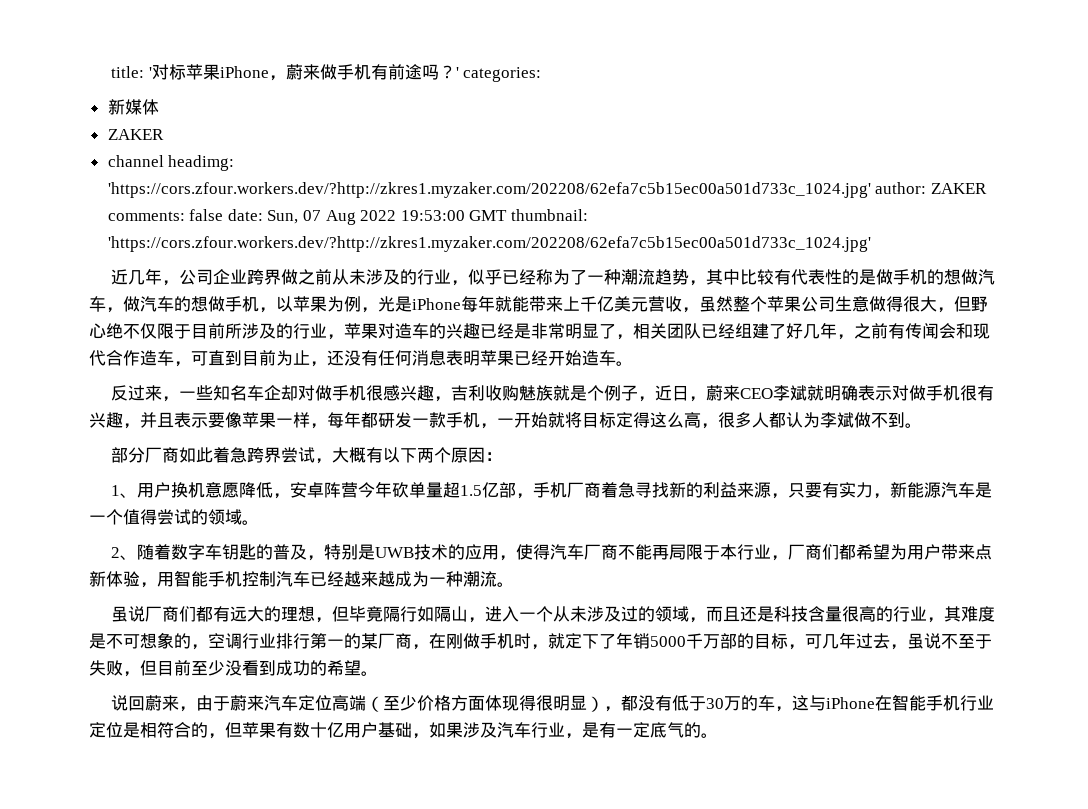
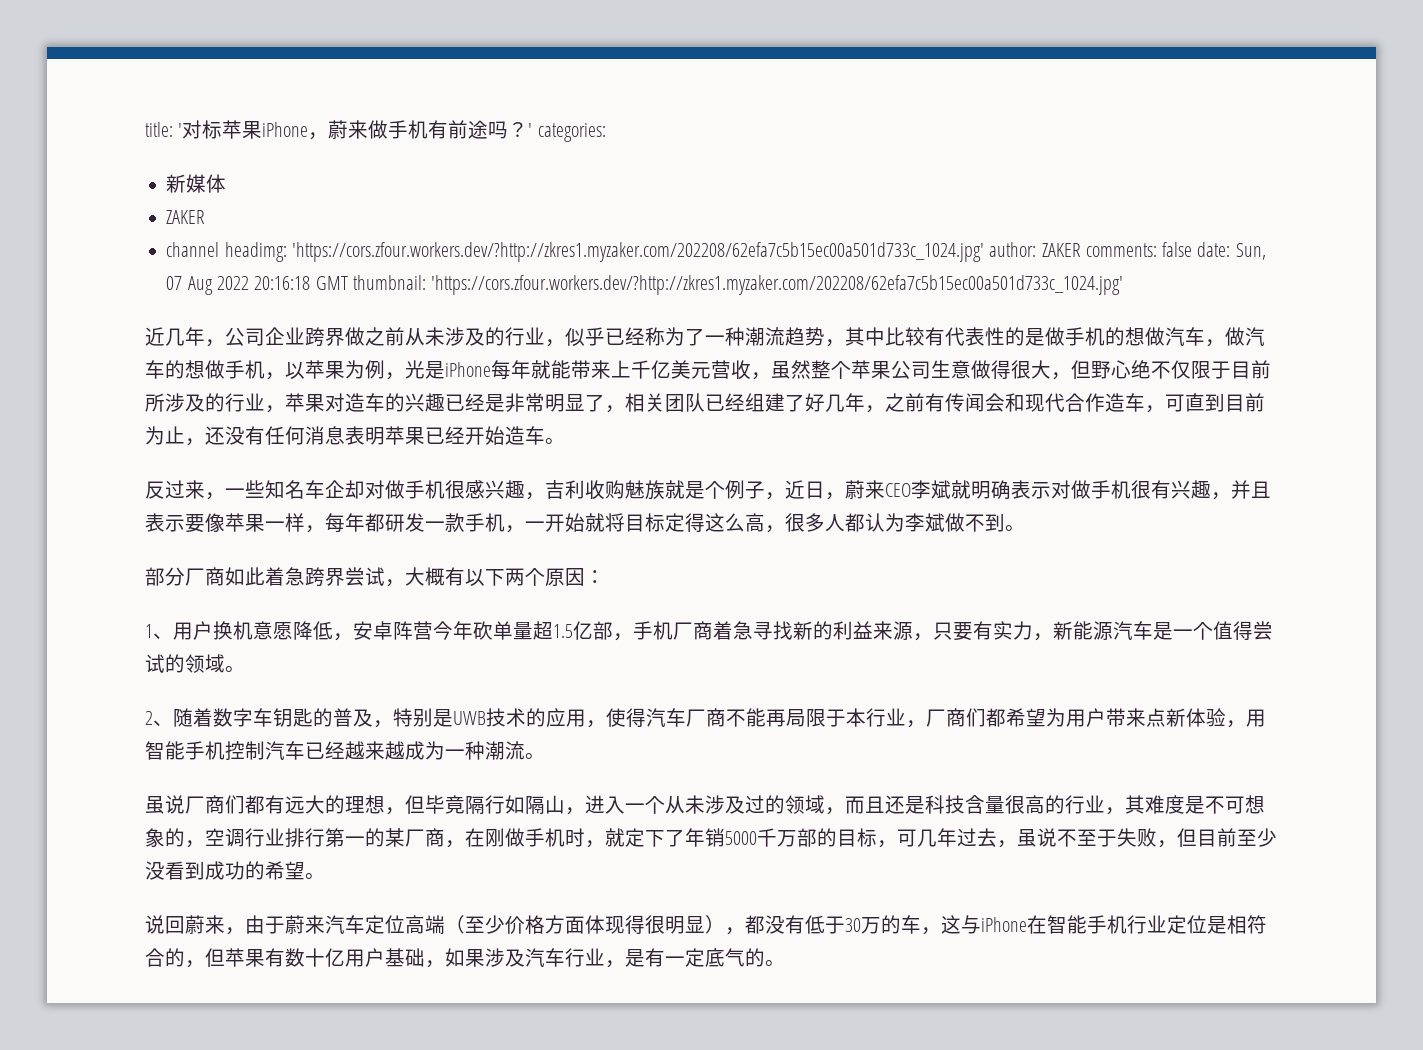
- channel headimg: 'https://cors.zfour.workers.dev/?http://zkres1.myzaker.com/202208/62efa7c5b15ec00a501d733c_1024.jpg' author: ZAKER comments: false date: Sun, 07 Aug 2022 19:53:00 GMT thumbnail: 'https://cors.zfour.workers.dev/?http://zkres1.myzaker.com/202208/62efa7c5b15ec00a501d733c_1024.jpg'
+ channel headimg: 'https://cors.zfour.workers.dev/?http://zkres1.myzaker.com/202208/62efa7c5b15ec00a501d733c_1024.jpg' author: ZAKER comments: false date: Sun, 07 Aug 2022 20:16:18 GMT thumbnail: 'https://cors.zfour.workers.dev/?http://zkres1.myzaker.com/202208/62efa7c5b15ec00a501d733c_1024.jpg'

